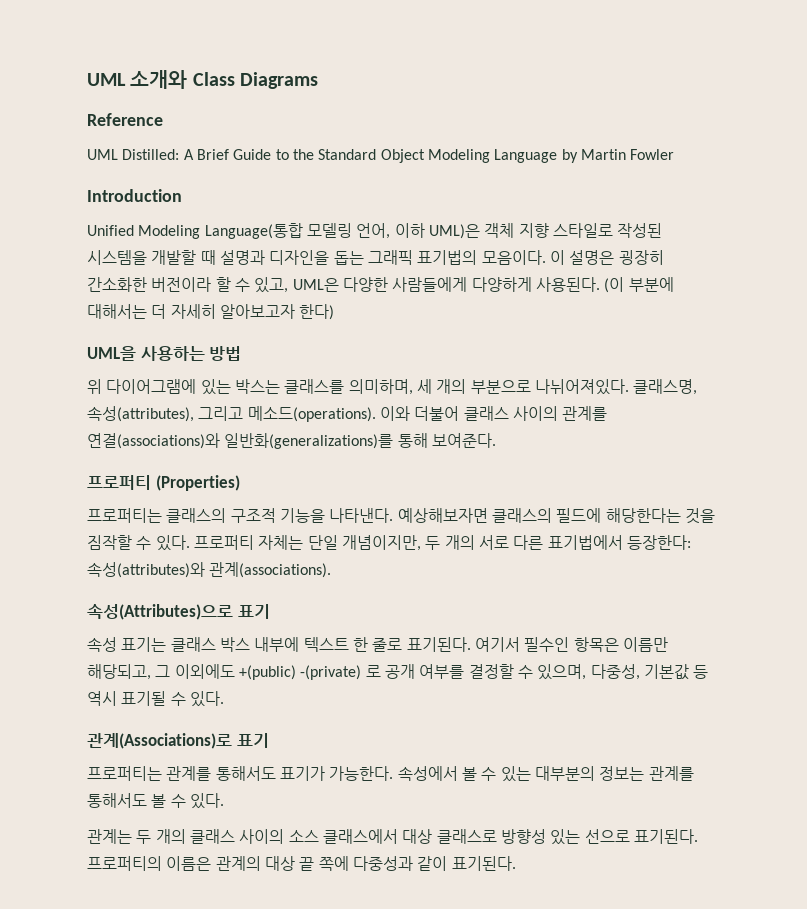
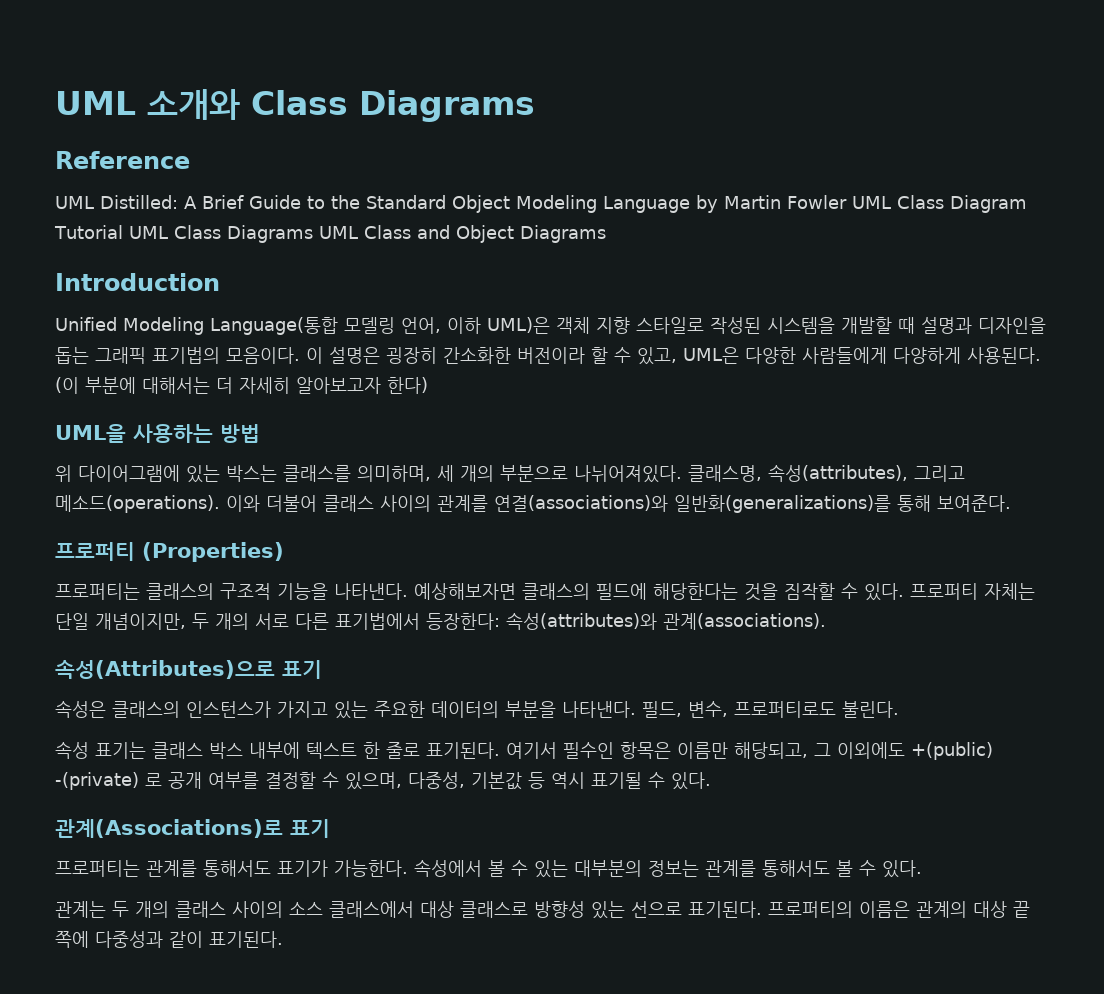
- UML Distilled: A Brief Guide to the Standard Object Modeling Language by Martin Fowler
+ UML Distilled: A Brief Guide to the Standard Object Modeling Language by Martin Fowler UML Class Diagram Tutorial UML Class Diagrams UML Class and Object Diagrams
+ 속성은 클래스의 인스턴스가 가지고 있는 주요한 데이터의 부분을 나타낸다. 필드, 변수, 프로퍼티로도 불린다.

